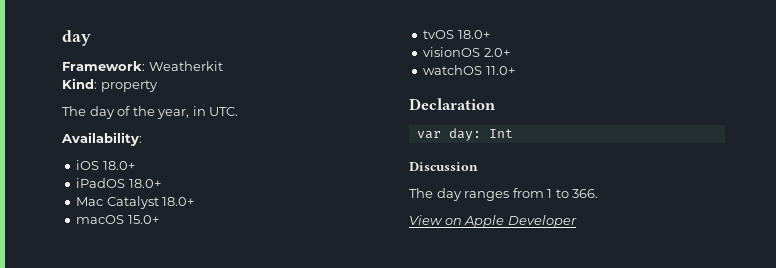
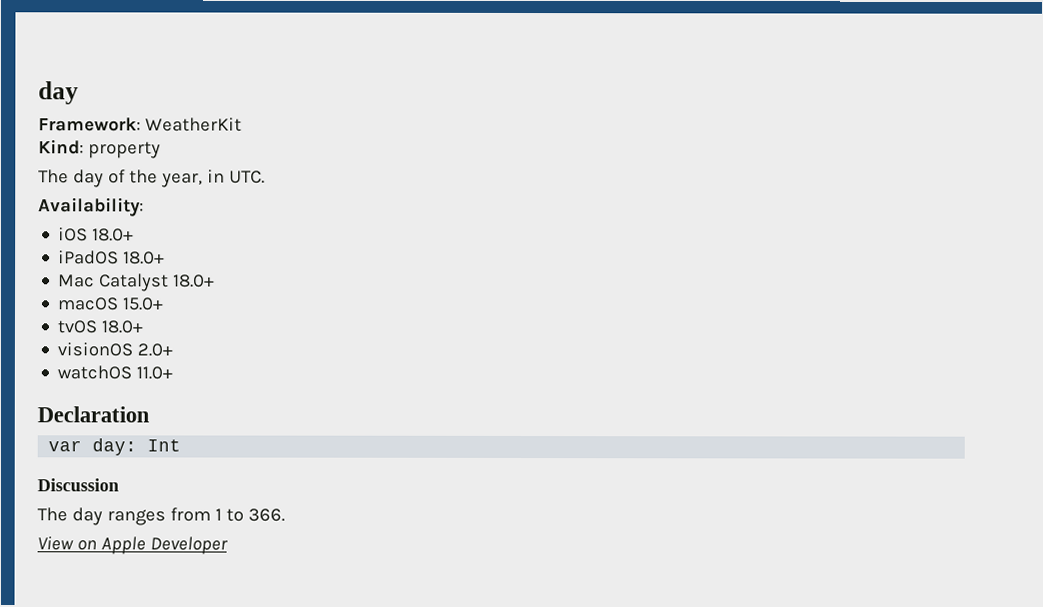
- Framework: Weatherkit
+ Framework: WeatherKit

